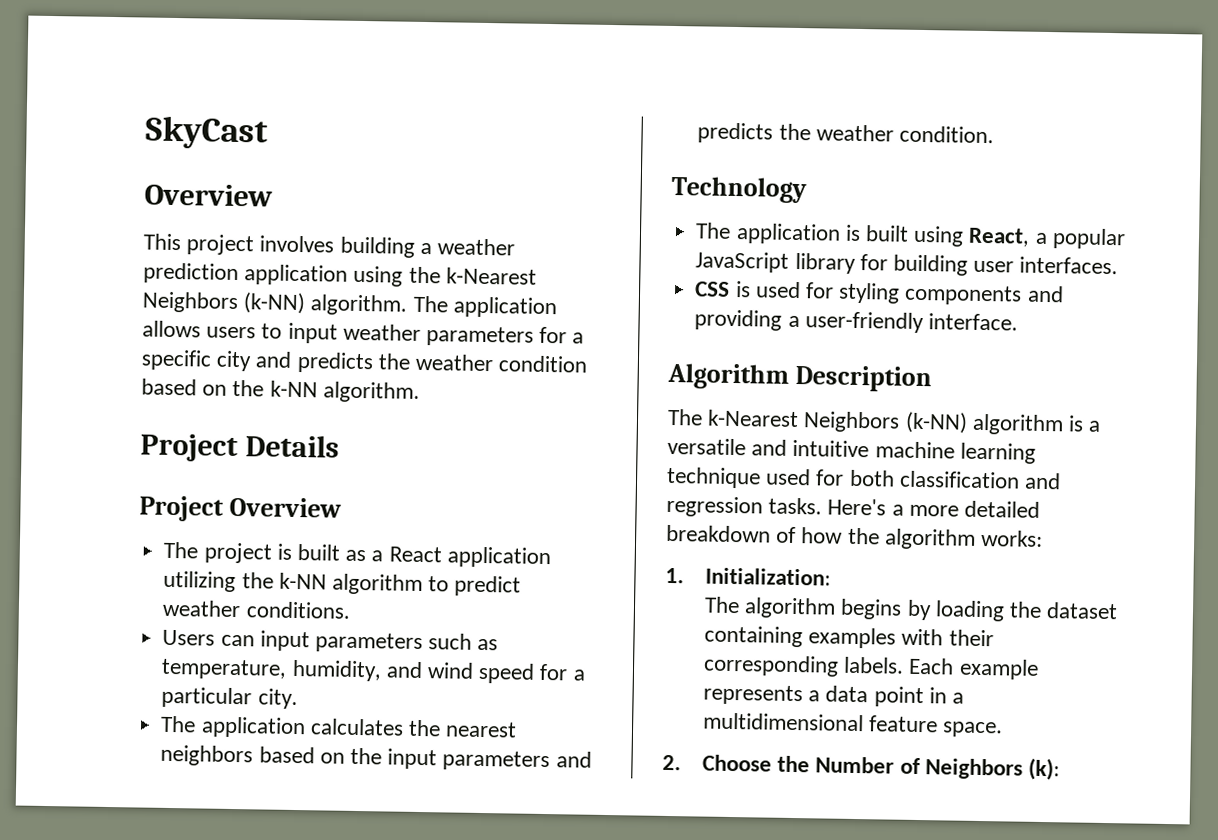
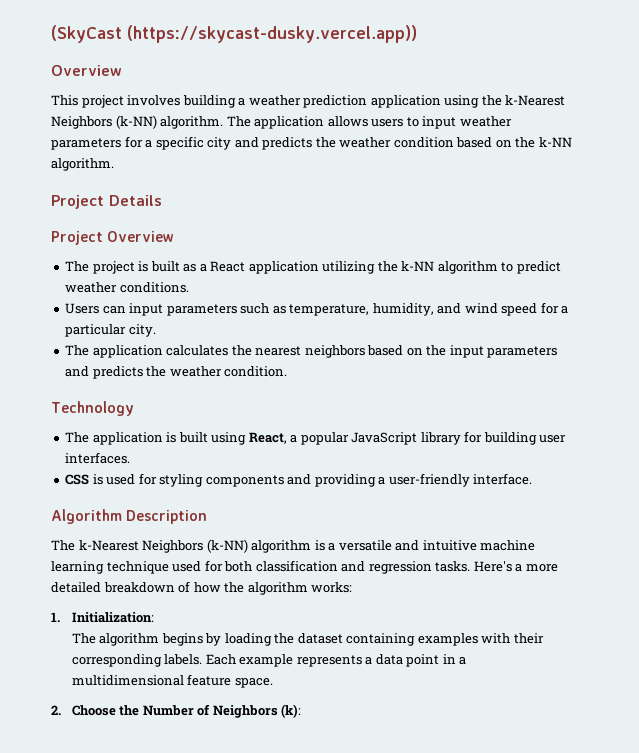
- SkyCast
+ (SkyCast (https://skycast-dusky.vercel.app))

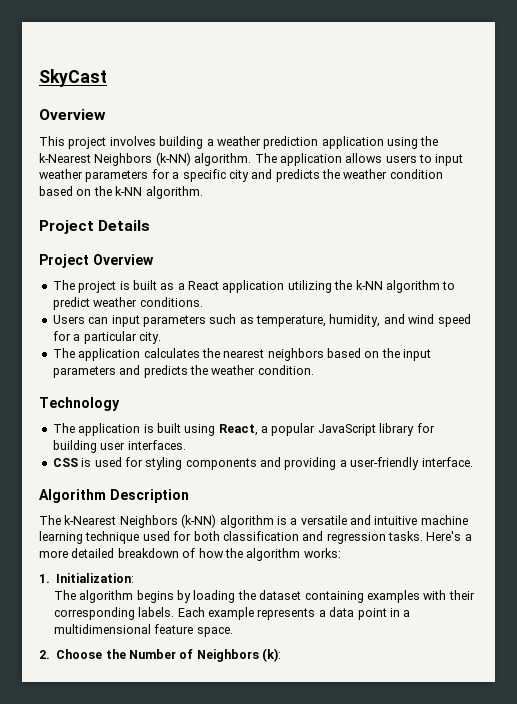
- (SkyCast (https://skycast-dusky.vercel.app))
+ SkyCast

